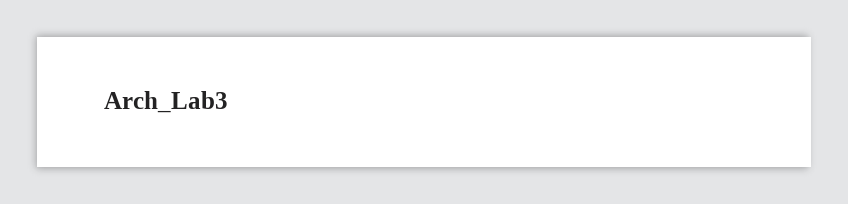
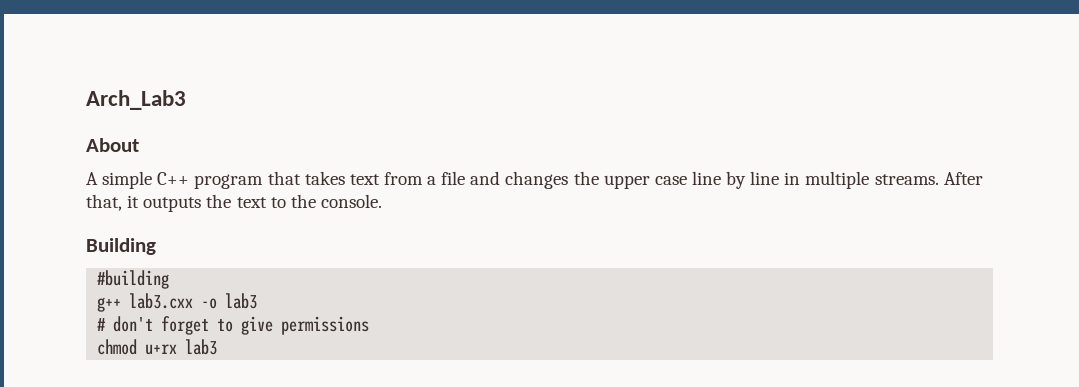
+ About
+ A simple C++ program that takes text from a file and changes the upper case line by line in multiple streams. After that, it outputs the text to the console.
+ Building
+ #building
+ g++ lab3.cxx -o lab3
+ # don't forget to give permissions
+ chmod u+rx lab3

